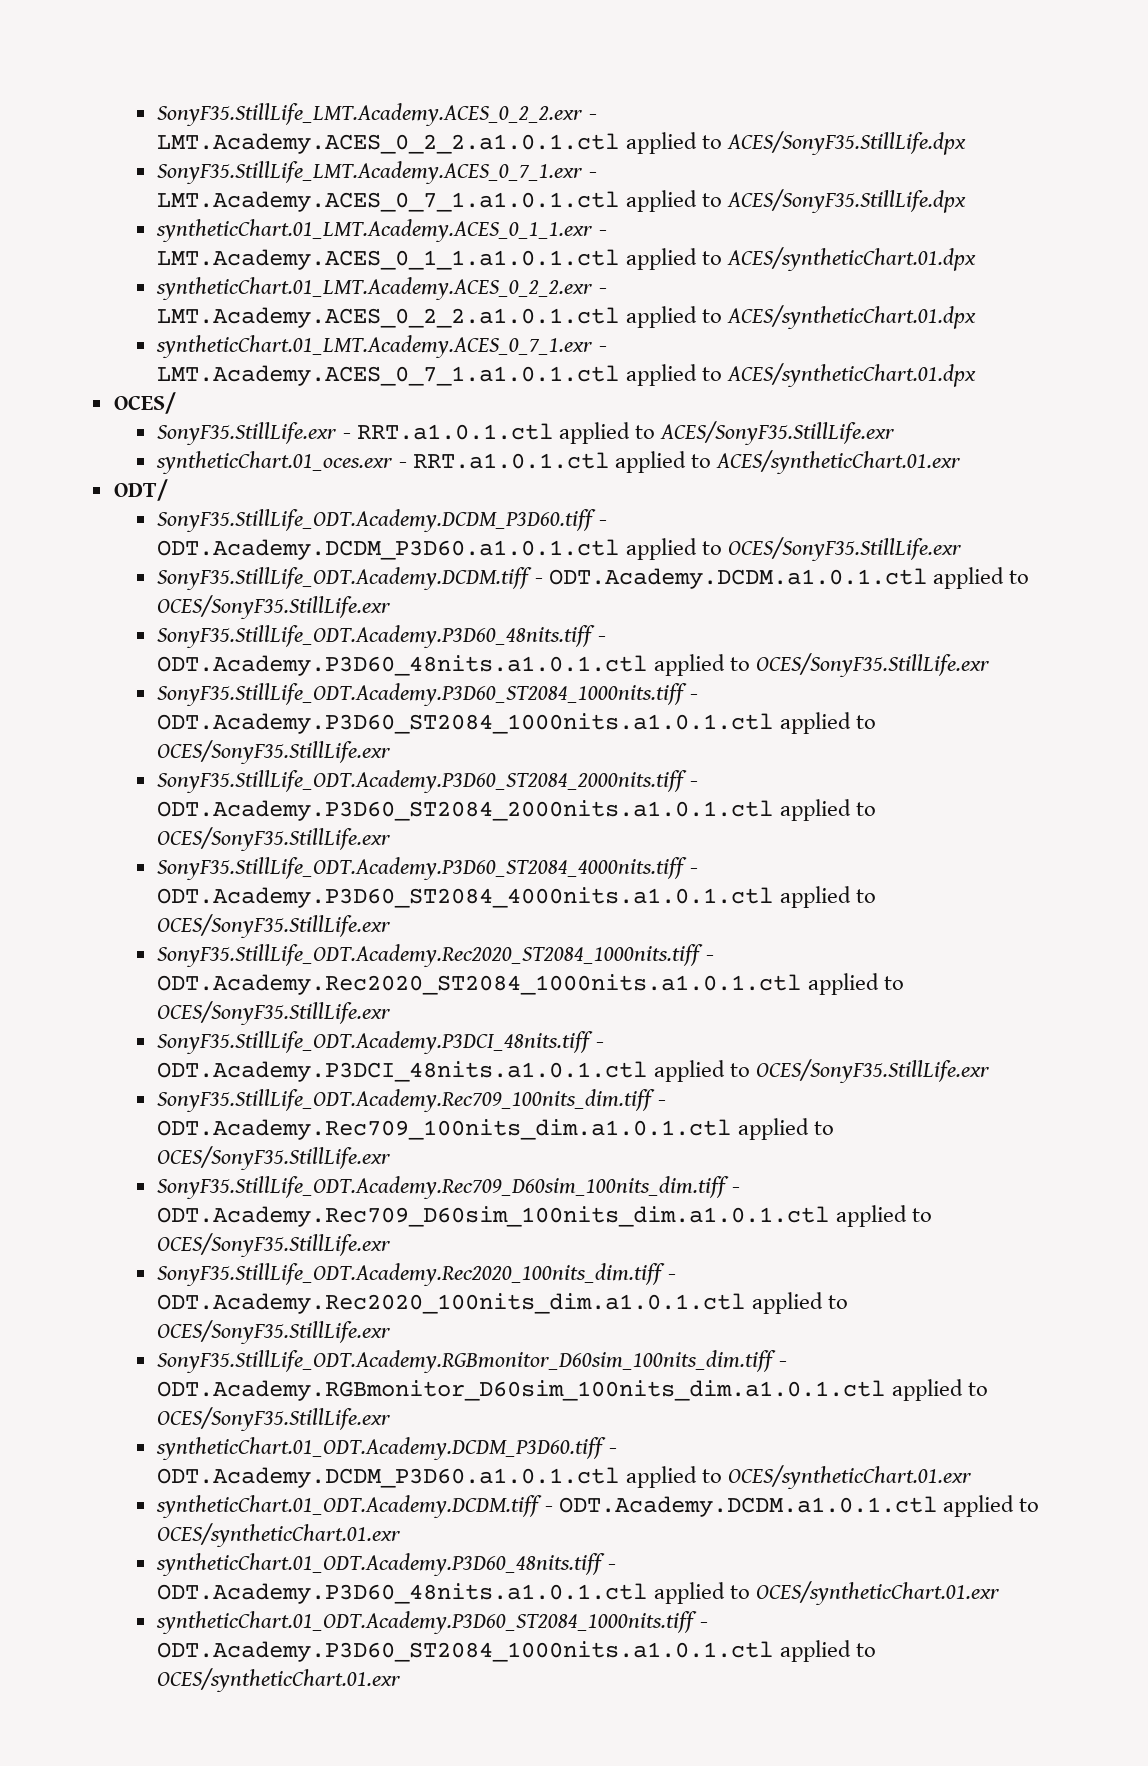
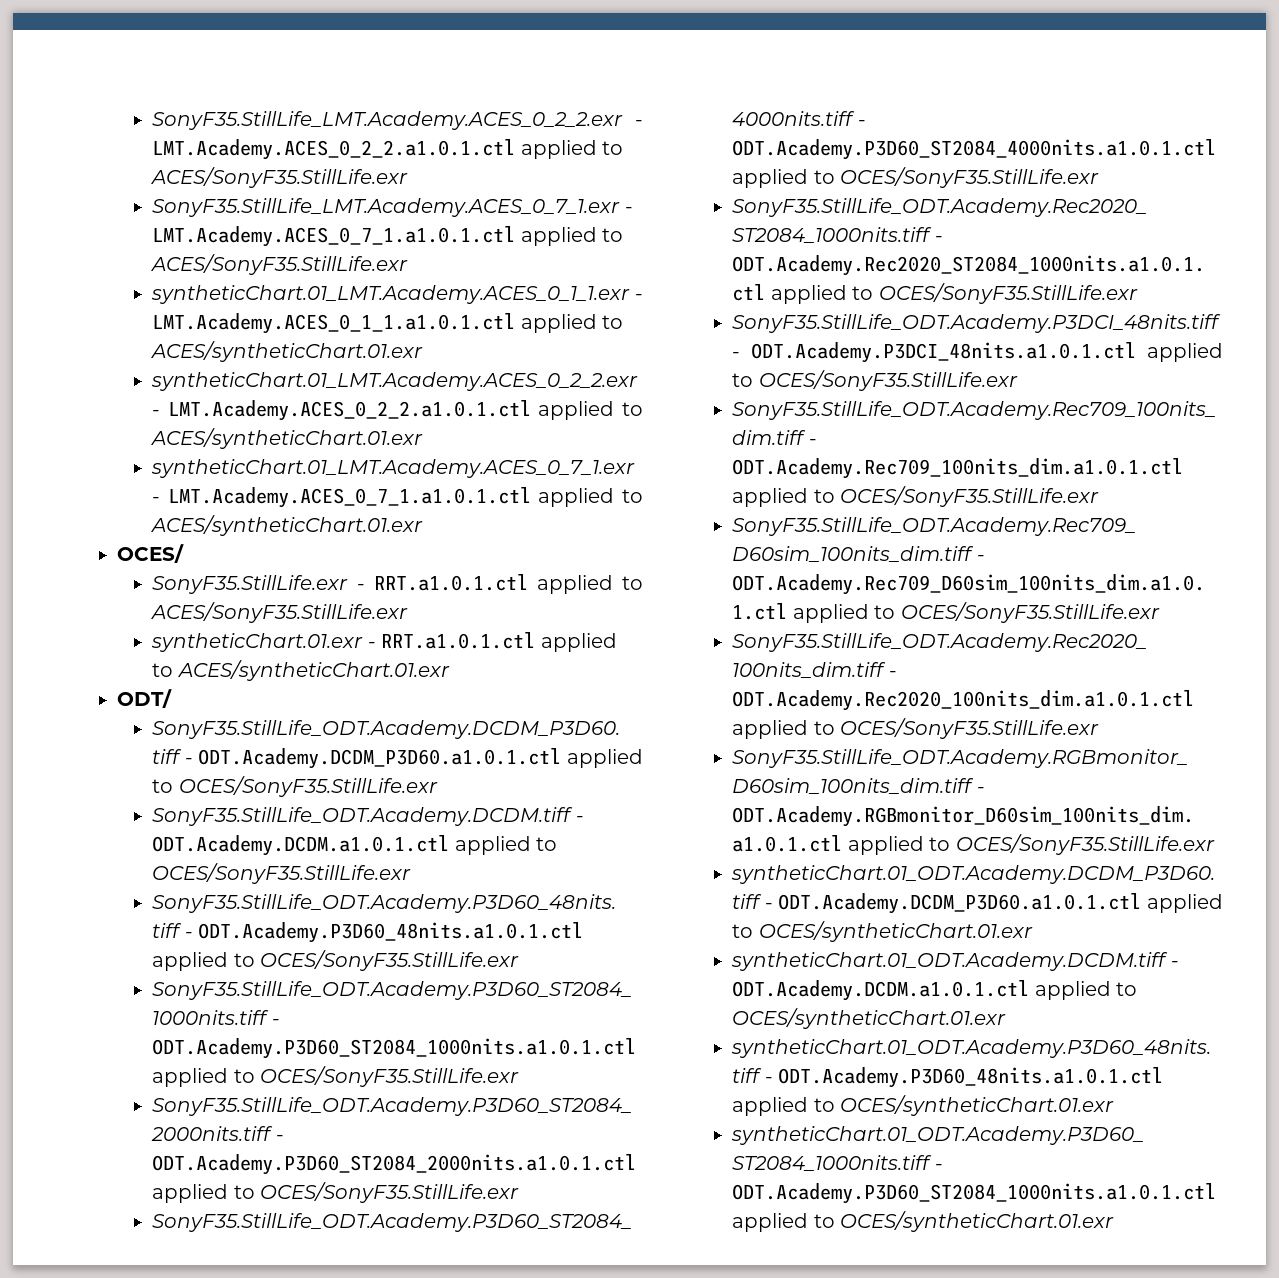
- SonyF35.StillLife_LMT.Academy.ACES_0_2_2.exr - LMT.Academy.ACES_0_2_2.a1.0.1.ctl applied to ACES/SonyF35.StillLife.dpx
+ SonyF35.StillLife_LMT.Academy.ACES_0_2_2.exr - LMT.Academy.ACES_0_2_2.a1.0.1.ctl applied to ACES/SonyF35.StillLife.exr
- SonyF35.StillLife_LMT.Academy.ACES_0_7_1.exr - LMT.Academy.ACES_0_7_1.a1.0.1.ctl applied to ACES/SonyF35.StillLife.dpx
+ SonyF35.StillLife_LMT.Academy.ACES_0_7_1.exr - LMT.Academy.ACES_0_7_1.a1.0.1.ctl applied to ACES/SonyF35.StillLife.exr
- syntheticChart.01_LMT.Academy.ACES_0_1_1.exr - LMT.Academy.ACES_0_1_1.a1.0.1.ctl applied to ACES/syntheticChart.01.dpx
+ syntheticChart.01_LMT.Academy.ACES_0_1_1.exr - LMT.Academy.ACES_0_1_1.a1.0.1.ctl applied to ACES/syntheticChart.01.exr
- syntheticChart.01_LMT.Academy.ACES_0_2_2.exr - LMT.Academy.ACES_0_2_2.a1.0.1.ctl applied to ACES/syntheticChart.01.dpx
+ syntheticChart.01_LMT.Academy.ACES_0_2_2.exr - LMT.Academy.ACES_0_2_2.a1.0.1.ctl applied to ACES/syntheticChart.01.exr
- syntheticChart.01_LMT.Academy.ACES_0_7_1.exr - LMT.Academy.ACES_0_7_1.a1.0.1.ctl applied to ACES/syntheticChart.01.dpx
+ syntheticChart.01_LMT.Academy.ACES_0_7_1.exr - LMT.Academy.ACES_0_7_1.a1.0.1.ctl applied to ACES/syntheticChart.01.exr
- syntheticChart.01_oces.exr - RRT.a1.0.1.ctl applied to ACES/syntheticChart.01.exr
+ syntheticChart.01.exr - RRT.a1.0.1.ctl applied to ACES/syntheticChart.01.exr

